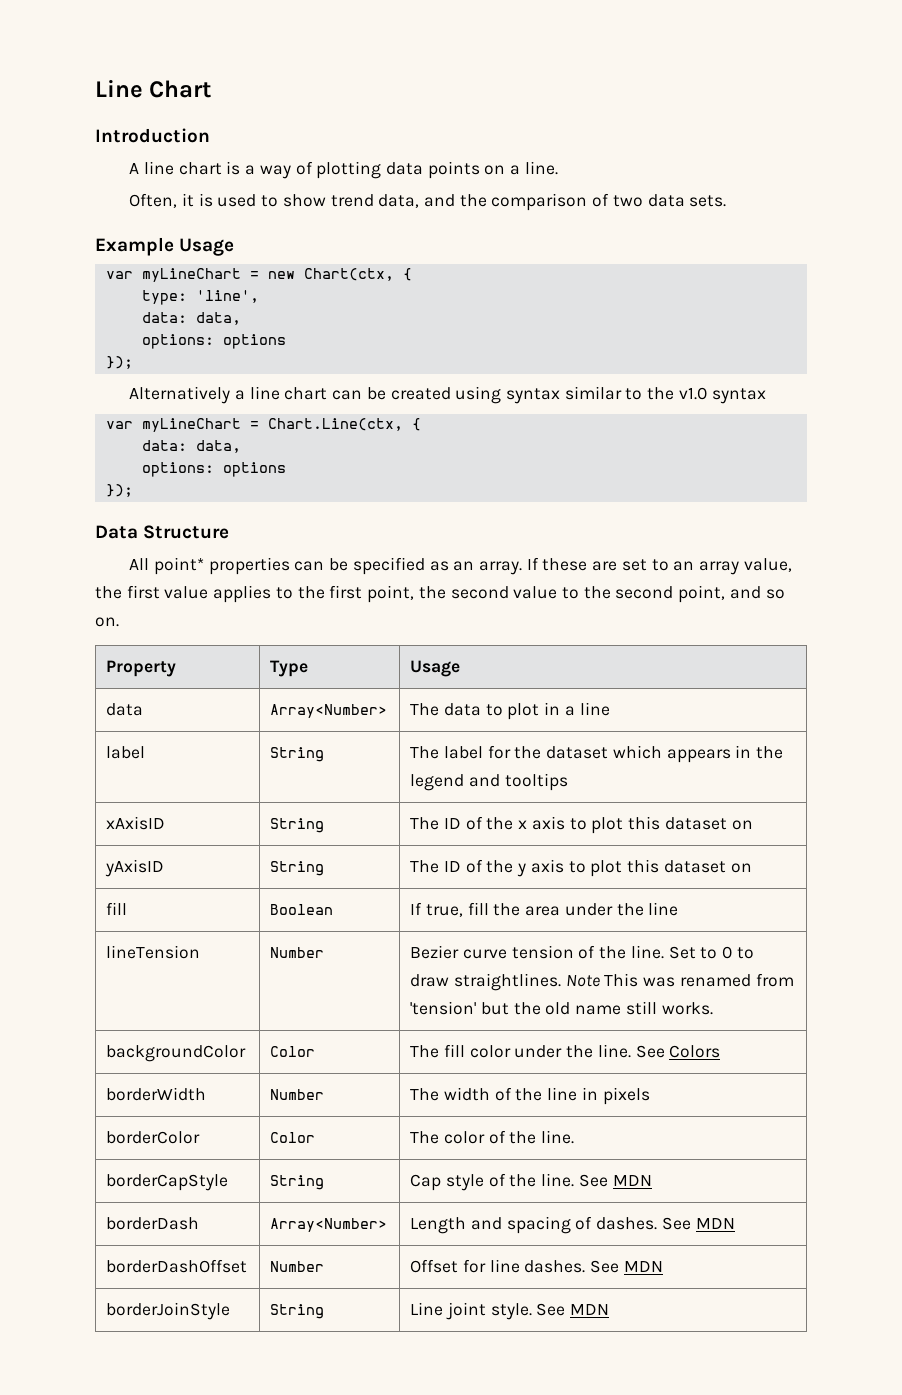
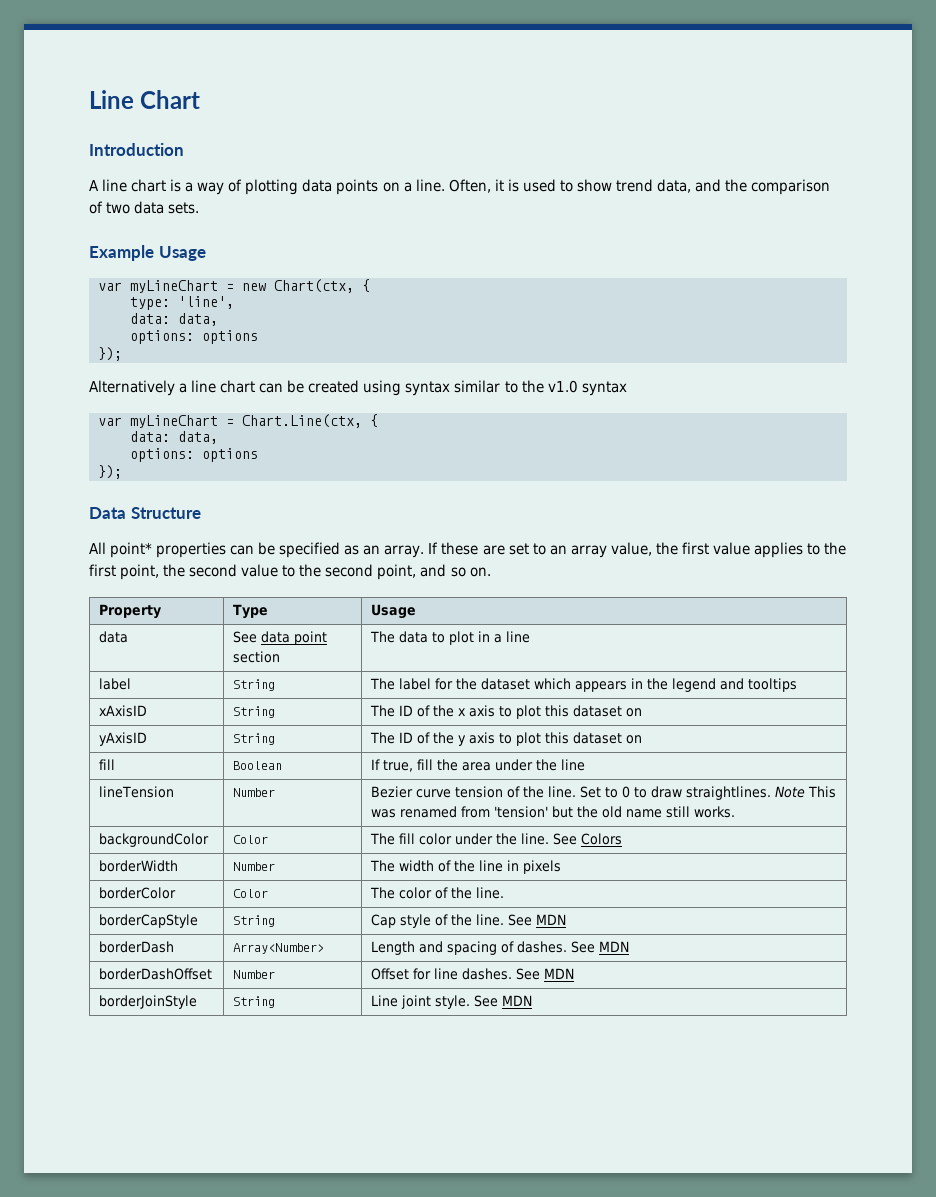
- A line chart is a way of plotting data points on a line.
- Often, it is used to show trend data, and the comparison of two data sets.
+ A line chart is a way of plotting data points on a line. Often, it is used to show trend data, and the comparison of two data sets.
- data | Array<Number> | The data to plot in a line
+ data | See data point section | The data to plot in a line

